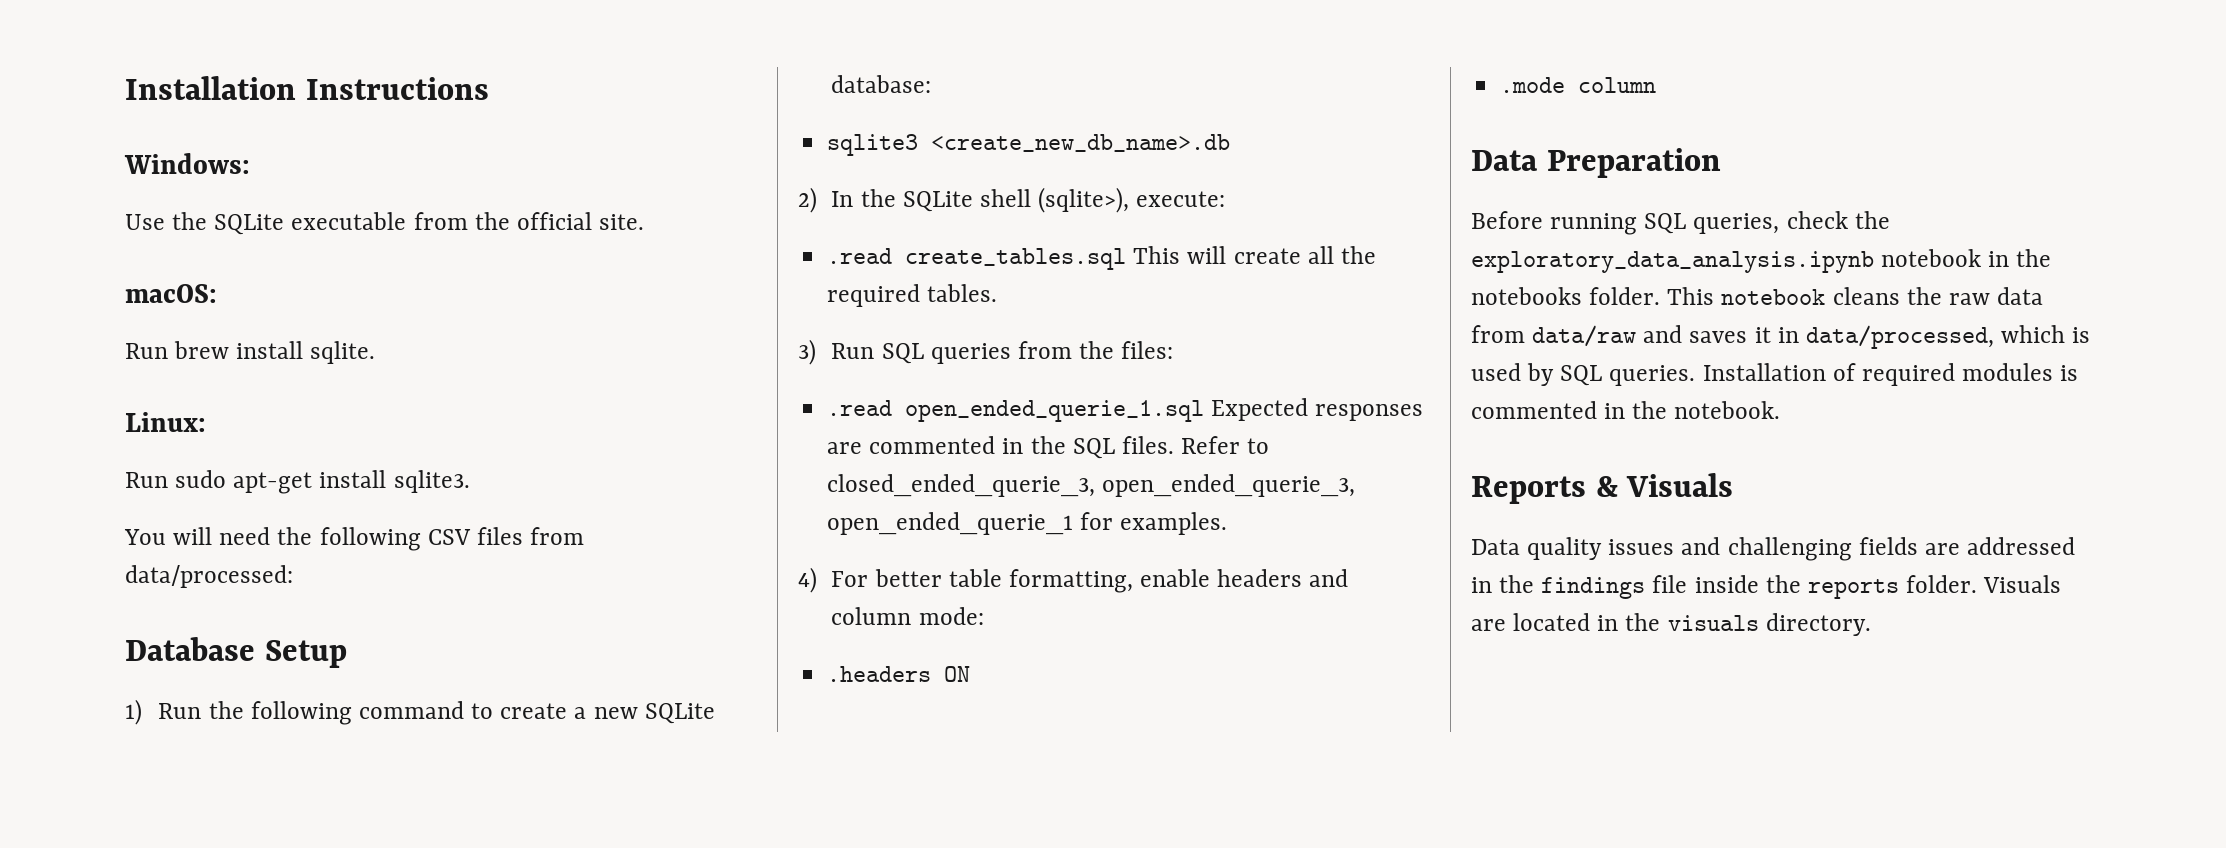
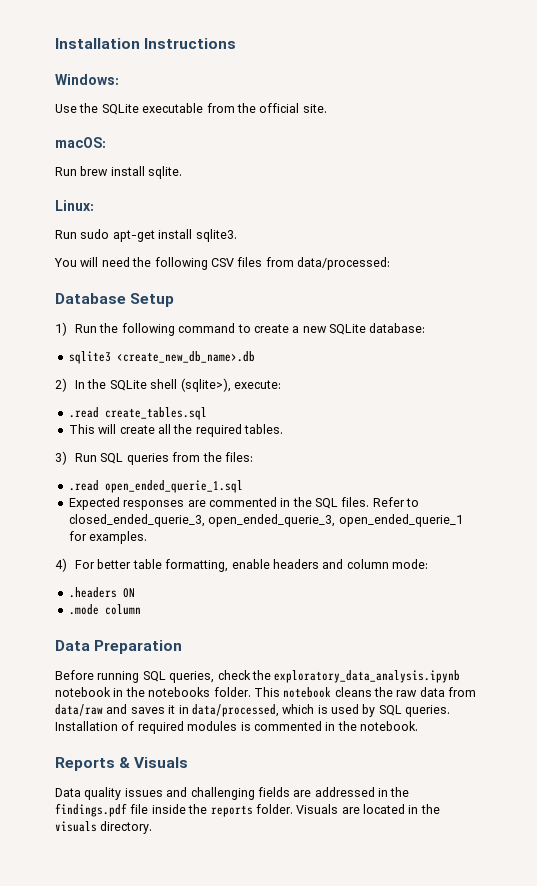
- .read create_tables.sql This will create all the required tables.
+ .read create_tables.sql
+ This will create all the required tables.
- .read open_ended_querie_1.sql Expected responses are commented in the SQL files.
+ .read open_ended_querie_1.sql
+ Expected responses are commented in the SQL files.
- Data quality issues and challenging fields are addressed in the findings file inside the reports folder.
+ Data quality issues and challenging fields are addressed in the findings.pdf file inside the reports folder.

